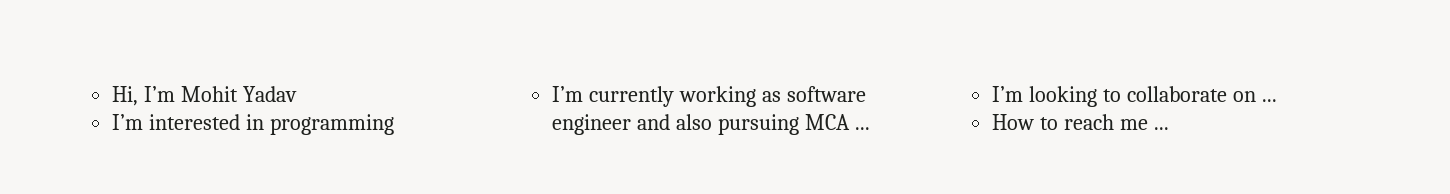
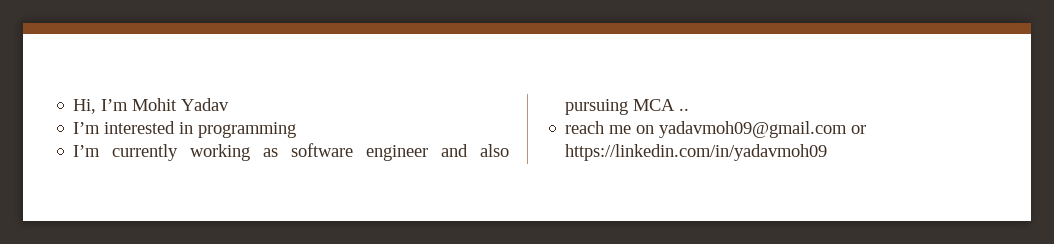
- I’m currently working as software engineer and also pursuing MCA ...
- I’m looking to collaborate on ...
- How to reach me ...
+ I’m currently working as software engineer and also pursuing MCA ..
+ reach me on yadavmoh09@gmail.com or https://linkedin.com/in/yadavmoh09

